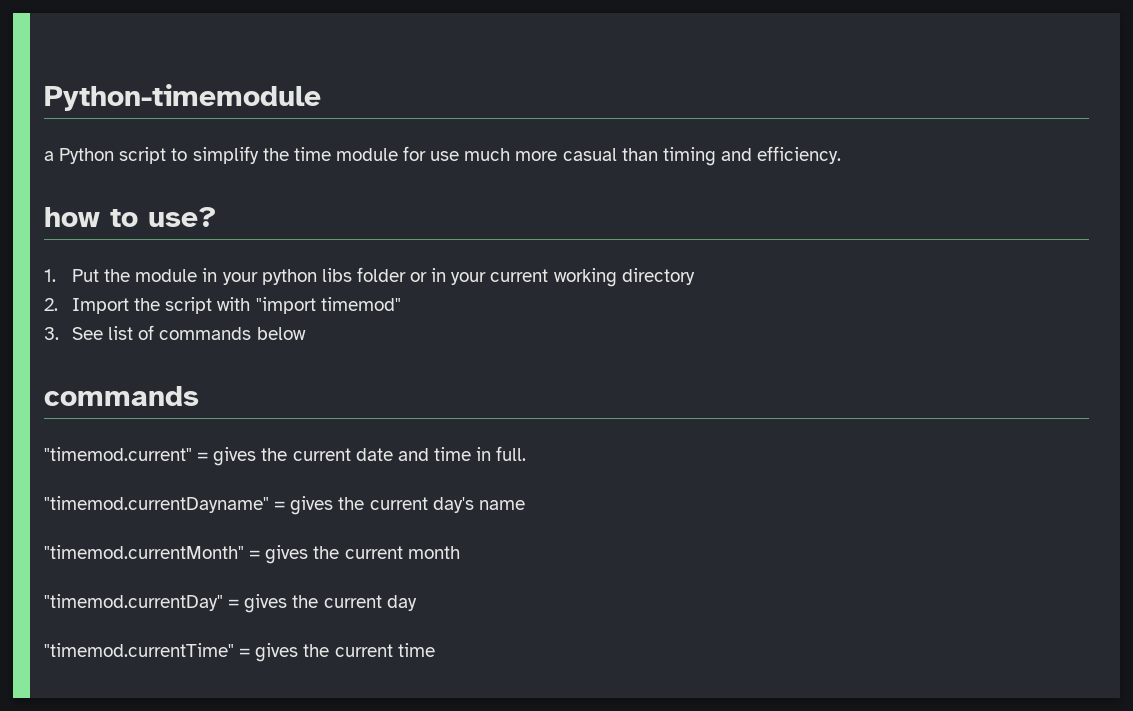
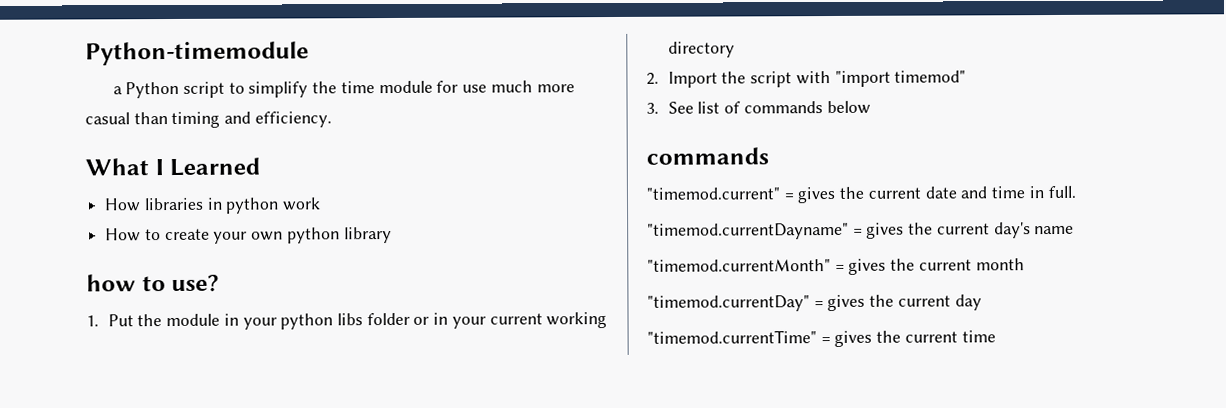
+ What I Learned
+ How libraries in python work
+ How to create your own python library

